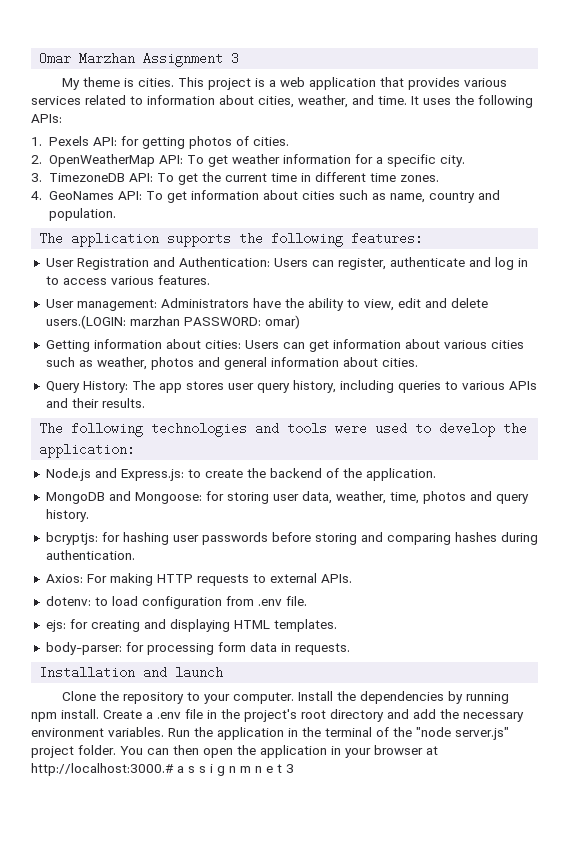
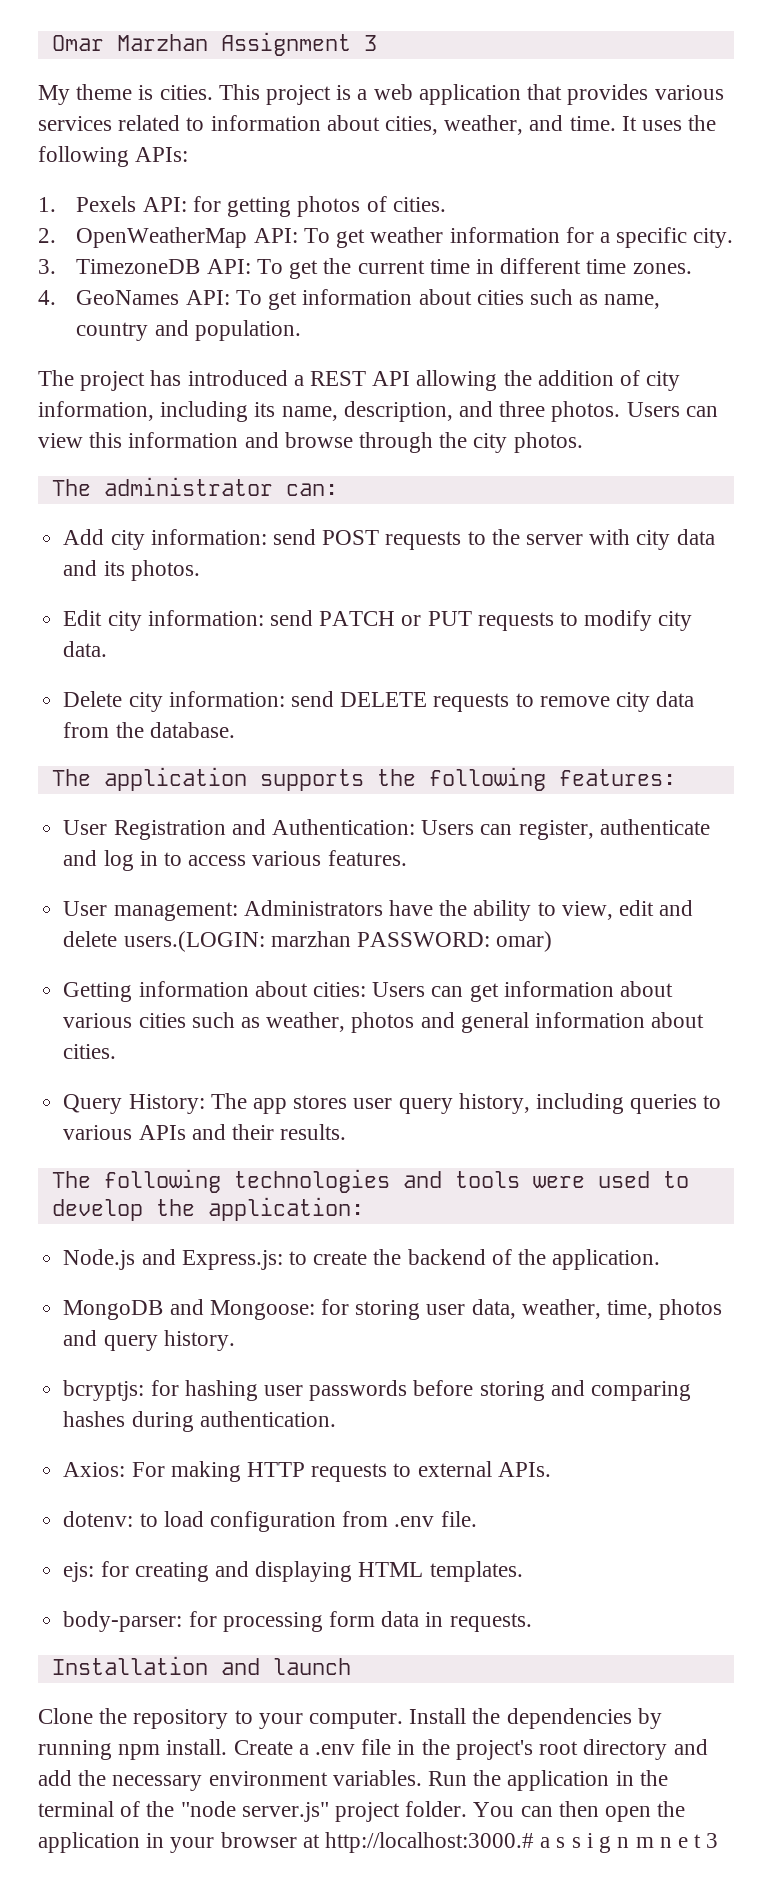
+ The project has introduced a REST API allowing the addition of city information, including its name, description, and three photos. Users can view this information and browse through the city photos.
+ The administrator can:
+ Add city information: send POST requests to the server with city data and its photos.
+ Edit city information: send PATCH or PUT requests to modify city data.
+ Delete city information: send DELETE requests to remove city data from the database.

